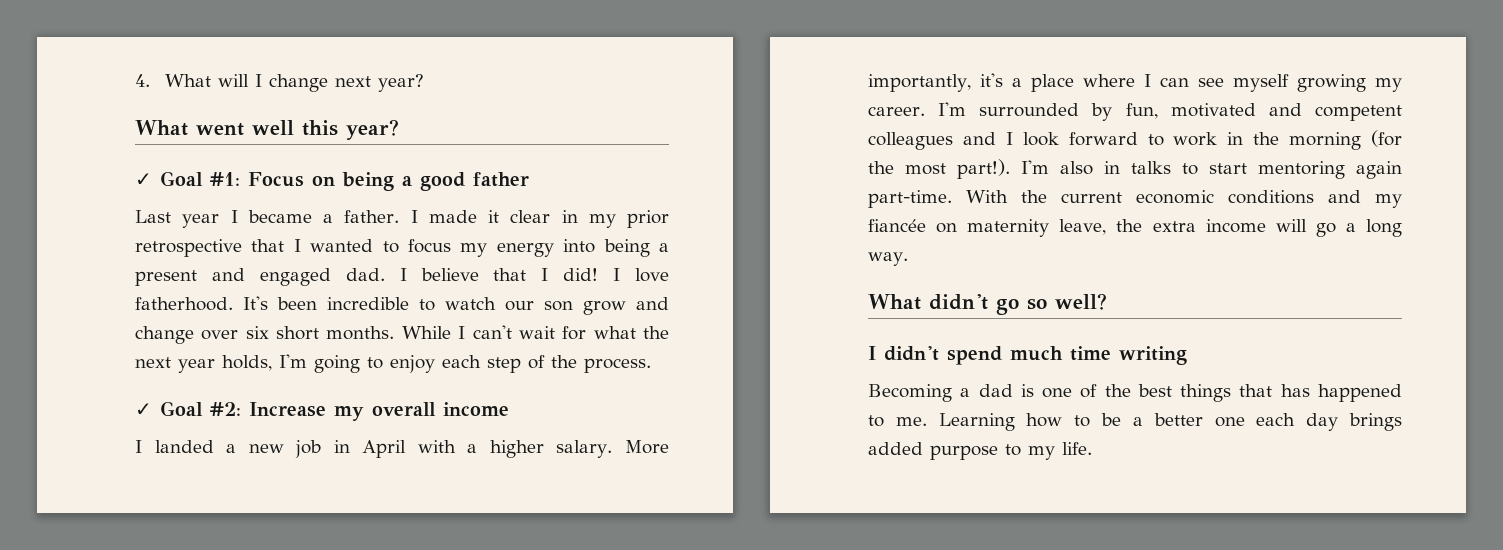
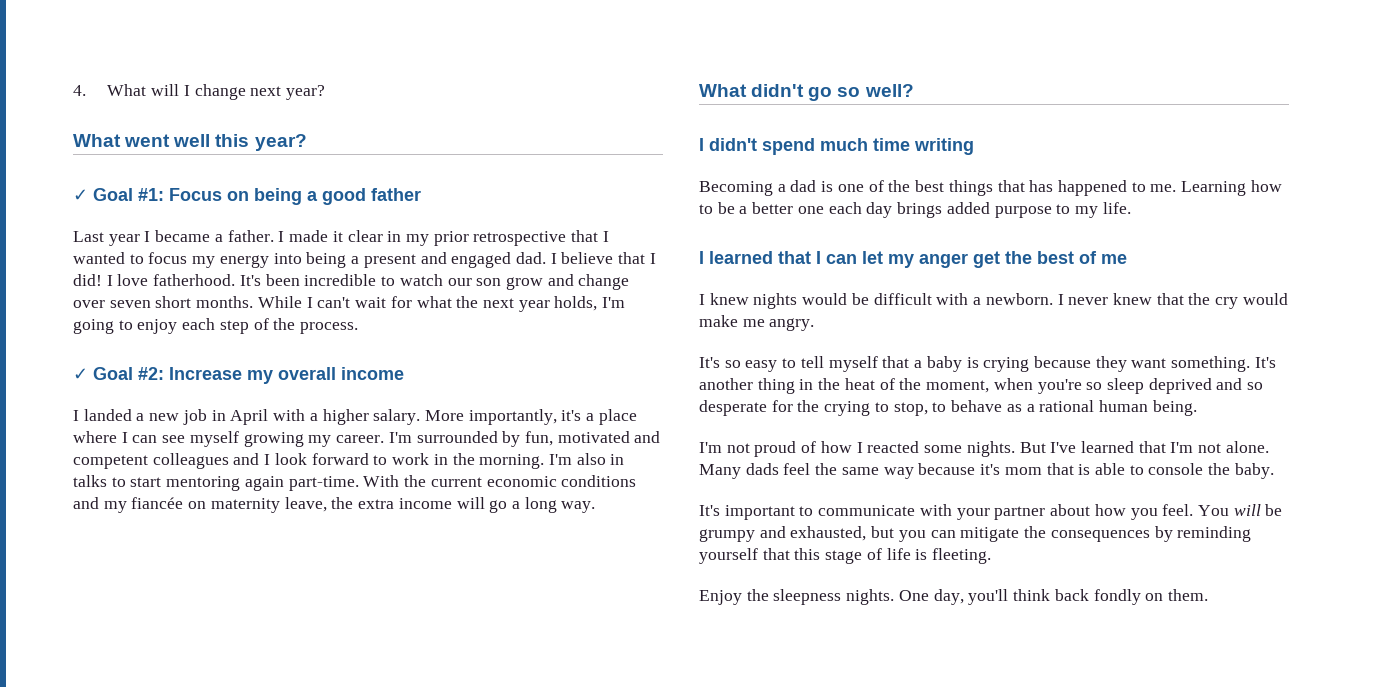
- It's been incredible to watch our son grow and change over six short months.
+ It's been incredible to watch our son grow and change over seven short months.
- I'm surrounded by fun, motivated and competent colleagues and I look forward to work in the morning (for the most part!).
+ I'm surrounded by fun, motivated and competent colleagues and I look forward to work in the morning.
+ I learned that I can let my anger get the best of me
+ I knew nights would be difficult with a newborn. I never knew that the cry would make me angry.
+ It's so easy to tell myself that a baby is crying because they want something. It's another thing in the heat of the moment, when you're so sleep deprived and so desperate for the crying to stop, to behave as a rational human being.
+ I'm not proud of how I reacted some nights. But I've learned that I'm not alone. Many dads feel the same way because it's mom that is able to console the baby.
+ It's important to communicate with your partner about how you feel. You will be grumpy and exhausted, but you can mitigate the consequences by reminding yourself that this stage of life is fleeting.
+ Enjoy the sleepness nights. One day, you'll think back fondly on them.

